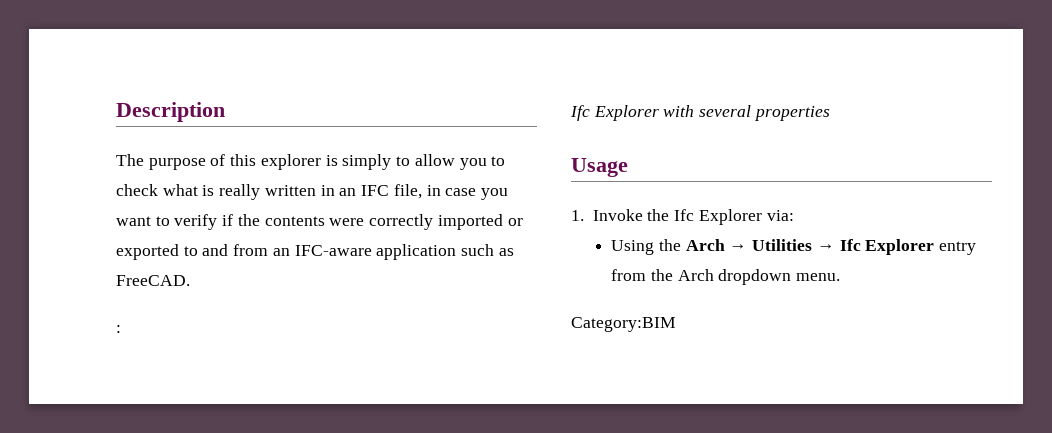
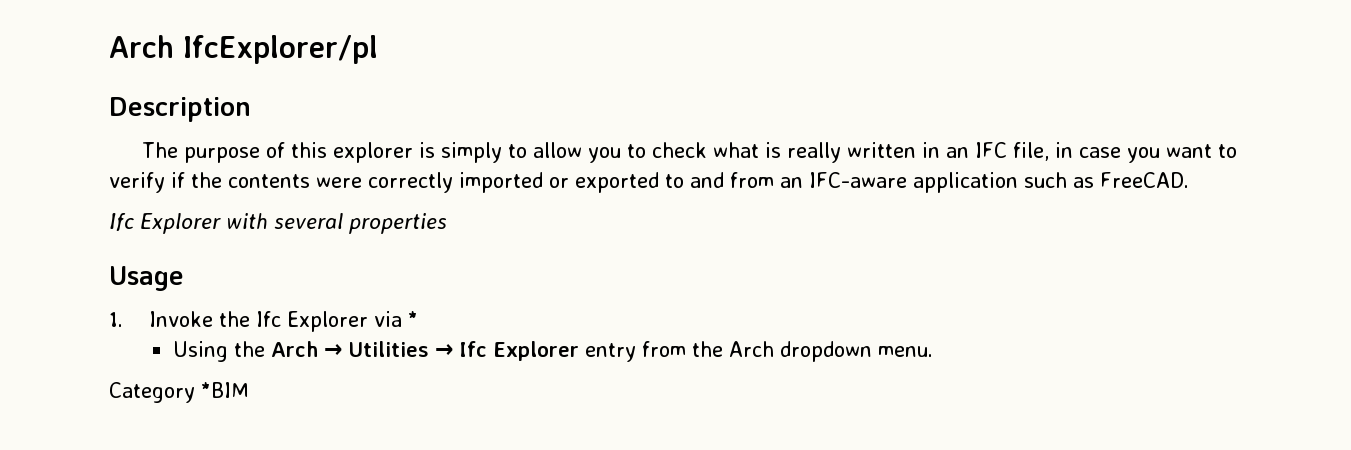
+ Arch IfcExplorer/pl
- :
- 1. Invoke the Ifc Explorer via:
+ 1. Invoke the Ifc Explorer via *
- Category:BIM
+ Category *BIM

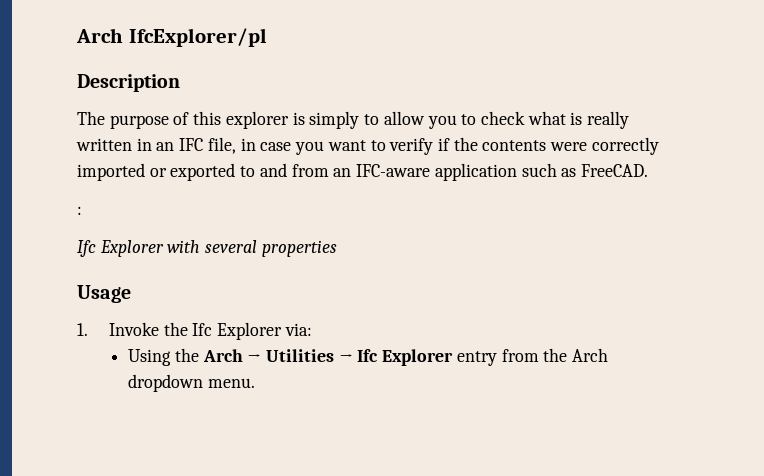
+ :
- 1. Invoke the Ifc Explorer via *
+ 1. Invoke the Ifc Explorer via:
- Category *BIM

